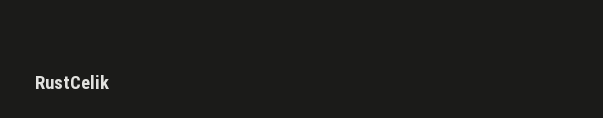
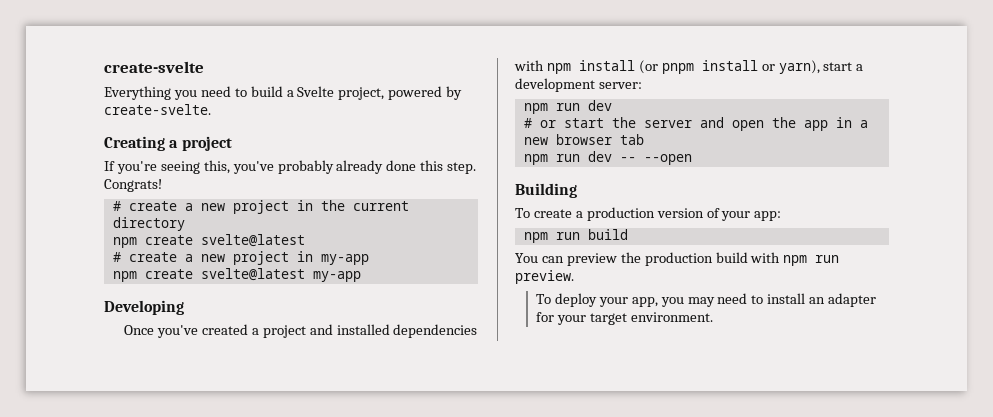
- RustCelik
+ create-svelte
+ Everything you need to build a Svelte project, powered by create-svelte.
+ Creating a project
+ If you're seeing this, you've probably already done this step. Congrats!
+ # create a new project in the current directory
+ npm create svelte@latest
+ # create a new project in my-app
+ npm create svelte@latest my-app
+ Developing
+ Once you've created a project and installed dependencies with npm install (or pnpm install or yarn), start a development server:
+ npm run dev
+ # or start the server and open the app in a new browser tab
+ npm run dev -- --open
+ Building
+ To create a production version of your app:
+ npm run build
+ You can preview the production build with npm run preview.
+ To deploy your app, you may need to install an adapter for your target environment.

